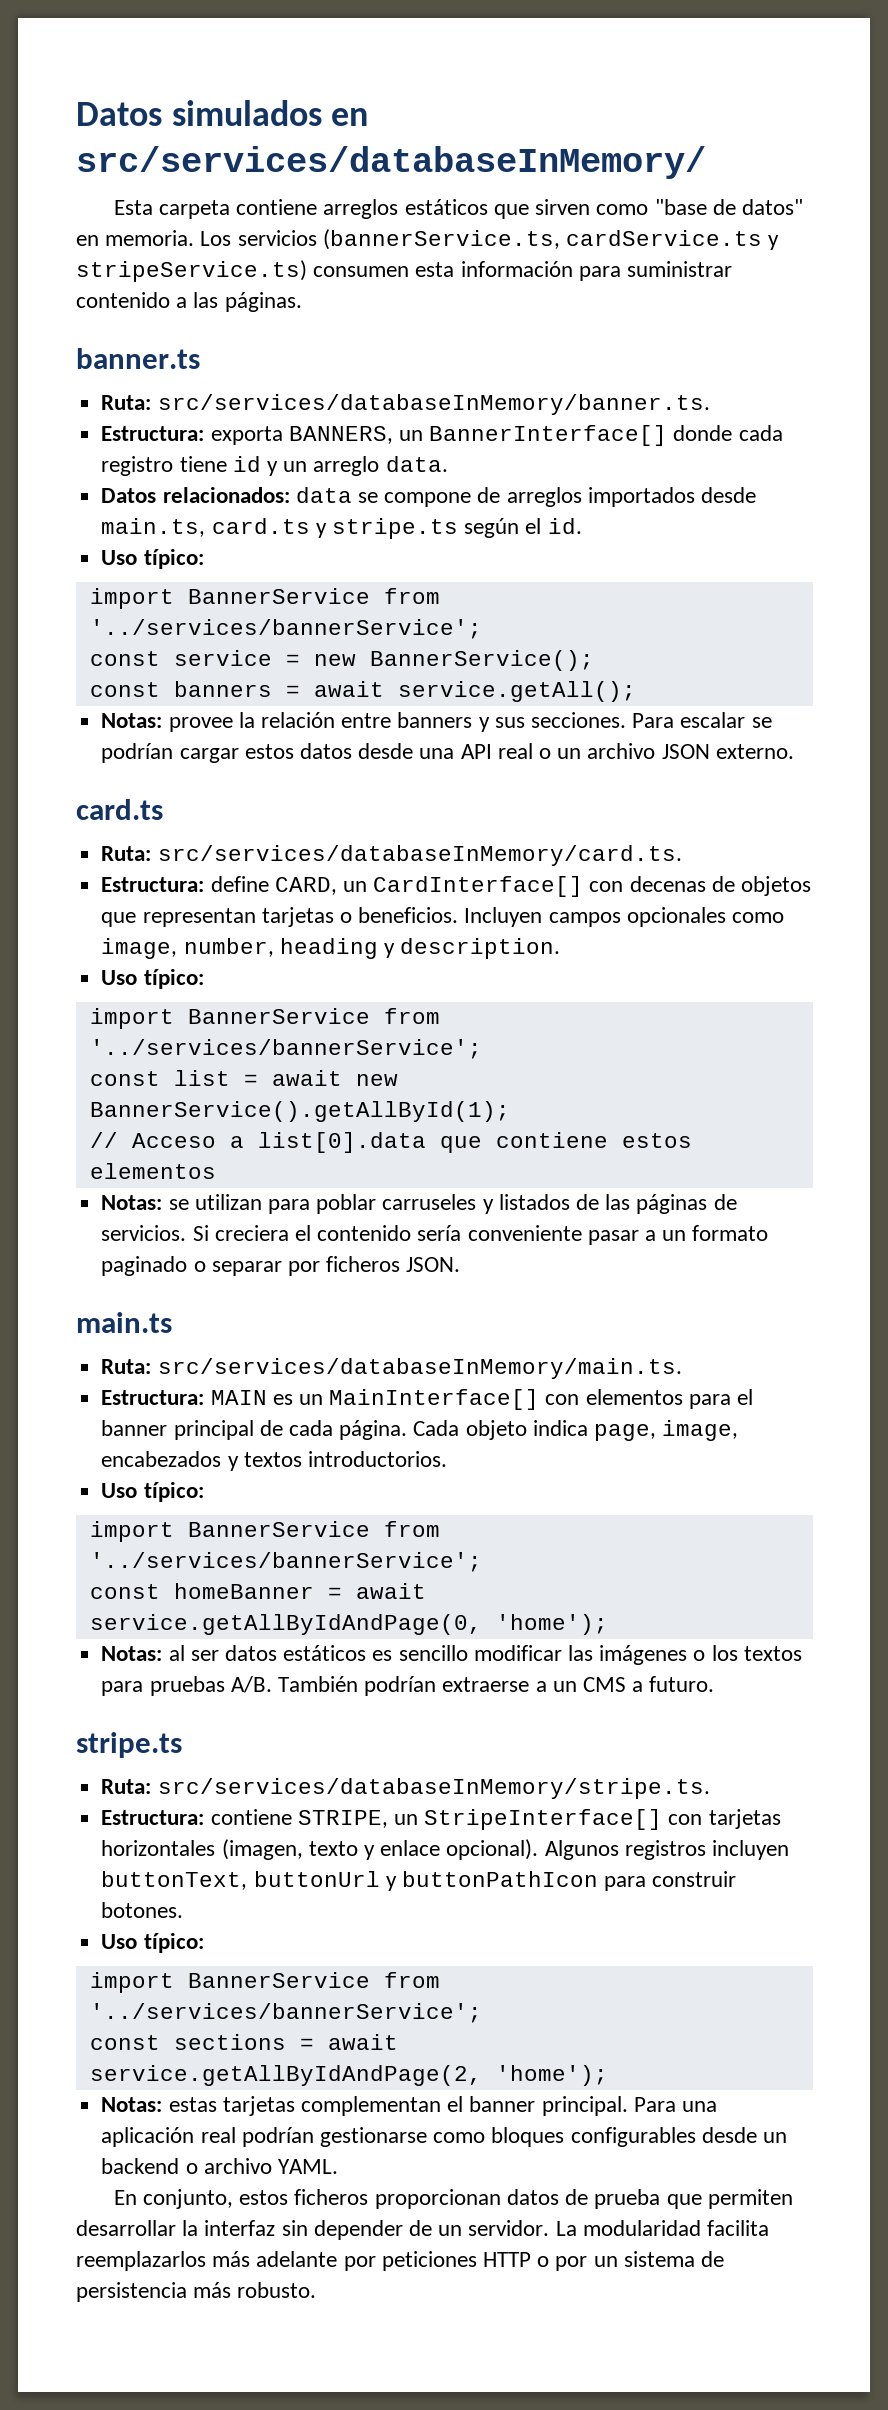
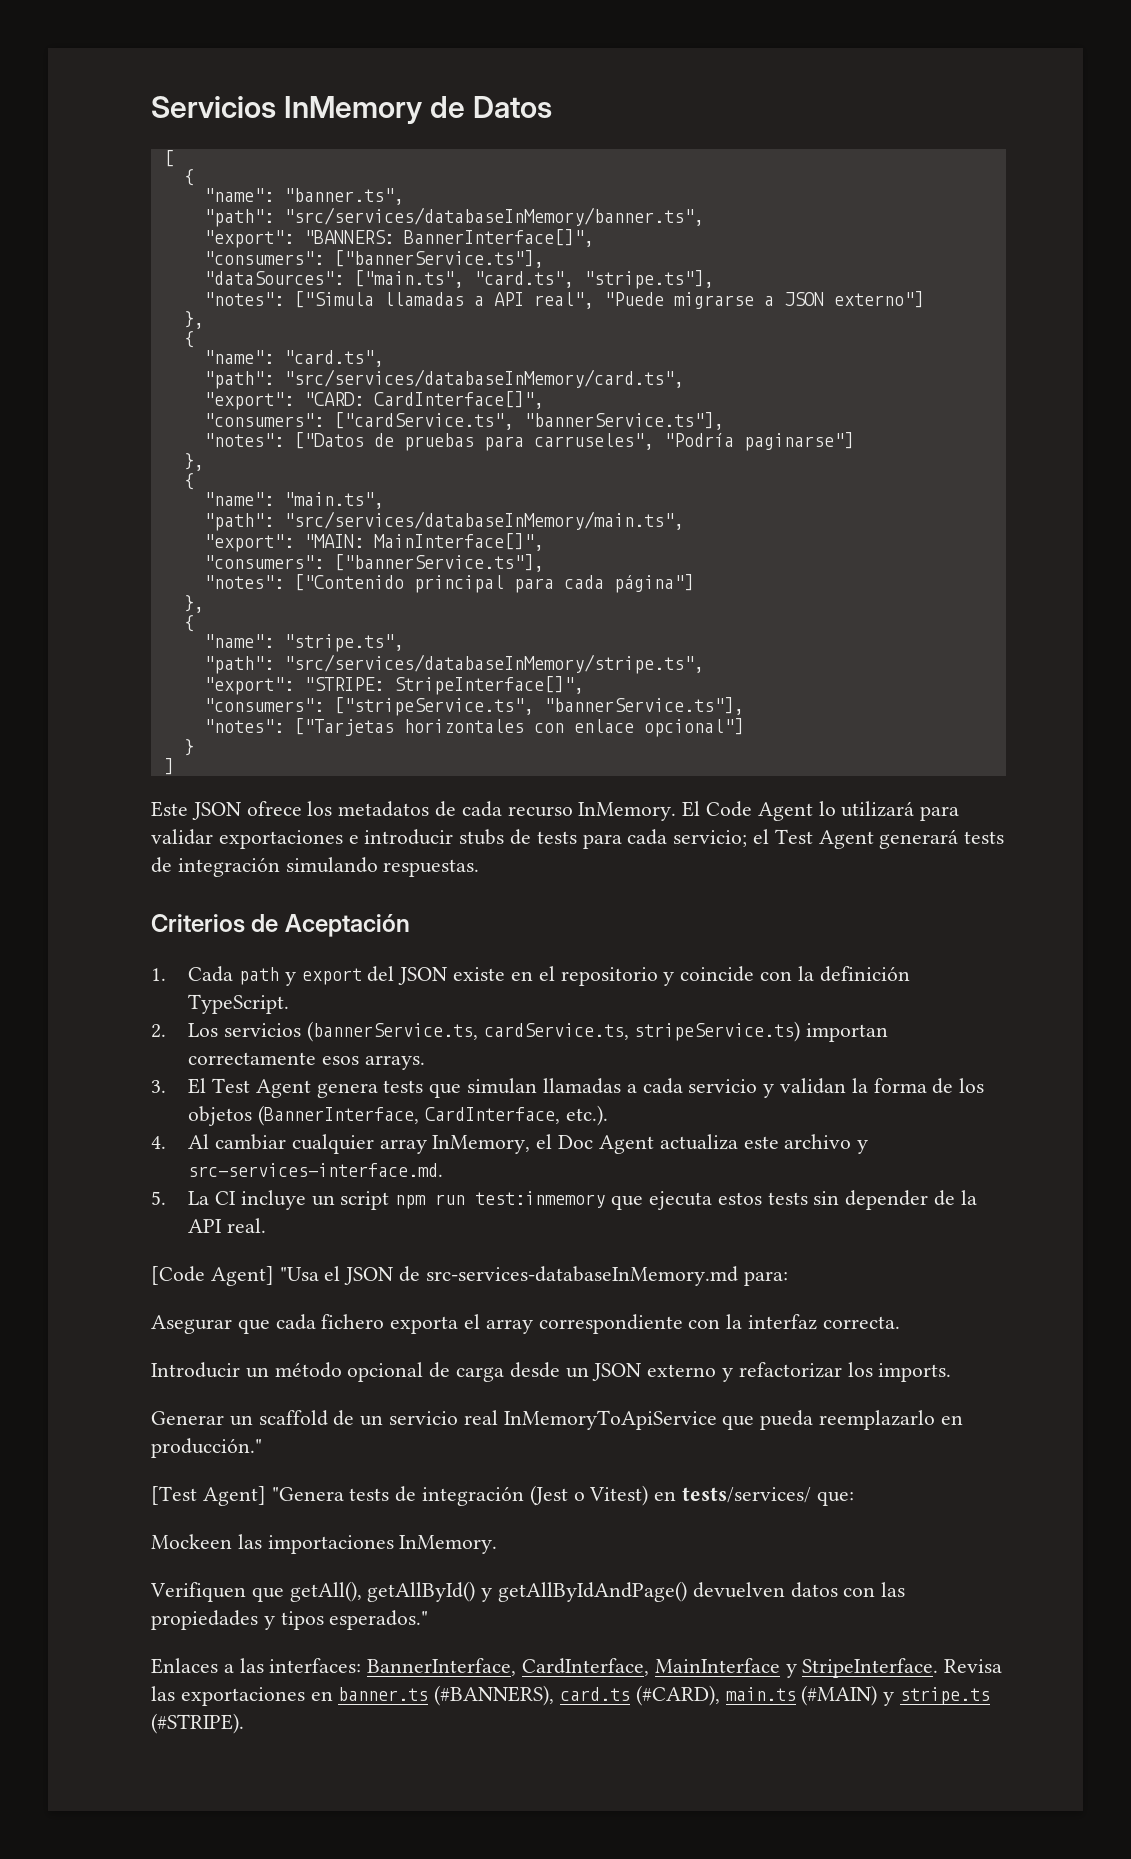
- Datos simulados en src/services/databaseInMemory/
- Esta carpeta contiene arreglos estáticos que sirven como "base de datos" en memoria. Los servicios (bannerService.ts, cardService.ts y stripeService.ts) consumen esta información para suministrar contenido a las páginas.
- banner.ts
- Ruta: src/services/databaseInMemory/banner.ts.
- Estructura: exporta BANNERS, un BannerInterface[] donde cada registro tiene id y un arreglo data.
- Datos relacionados: data se compone de arreglos importados desde main.ts, card.ts y stripe.ts según el id.
- Uso típico:
- import BannerService from '../services/bannerService';
- const service = new BannerService();
- const banners = await service.getAll();
- Notas: provee la relación entre banners y sus secciones. Para escalar se podrían cargar estos datos desde una API real o un archivo JSON externo.
- card.ts
- Ruta: src/services/databaseInMemory/card.ts.
- Estructura: define CARD, un CardInterface[] con decenas de objetos que representan tarjetas o beneficios. Incluyen campos opcionales como image, number, heading y description.
- Uso típico:
- import BannerService from '../services/bannerService';
- const list = await new BannerService().getAllById(1);
- // Acceso a list[0].data que contiene estos elementos
- Notas: se utilizan para poblar carruseles y listados de las páginas de servicios. Si creciera el contenido sería conveniente pasar a un formato paginado o separar por ficheros JSON.
- main.ts
- Ruta: src/services/databaseInMemory/main.ts.
- Estructura: MAIN es un MainInterface[] con elementos para el banner principal de cada página. Cada objeto indica page, image, encabezados y textos introductorios.
- Uso típico:
- import BannerService from '../services/bannerService';
- const homeBanner = await service.getAllByIdAndPage(0, 'home');
- Notas: al ser datos estáticos es sencillo modificar las imágenes o los textos para pruebas A/B. También podrían extraerse a un CMS a futuro.
- stripe.ts
- Ruta: src/services/databaseInMemory/stripe.ts.
- Estructura: contiene STRIPE, un StripeInterface[] con tarjetas horizontales (imagen, texto y enlace opcional). Algunos registros incluyen buttonText, buttonUrl y buttonPathIcon para construir botones.
- Uso típico:
- import BannerService from '../services/bannerService';
- const sections = await service.getAllByIdAndPage(2, 'home');
- Notas: estas tarjetas complementan el banner principal. Para una aplicación real podrían gestionarse como bloques configurables desde un backend o archivo YAML.
- En conjunto, estos ficheros proporcionan datos de prueba que permiten desarrollar la interfaz sin depender de un servidor. La modularidad facilita reemplazarlos más adelante por peticiones HTTP o por un sistema de persistencia más robusto.
+ Servicios InMemory de Datos
+ [
+ {
+ "name": "banner.ts",
+ "path": "src/services/databaseInMemory/banner.ts",
+ "export": "BANNERS: BannerInterface[]",
+ "consumers": ["bannerService.ts"],
+ "dataSources": ["main.ts", "card.ts", "stripe.ts"],
+ "notes": ["Simula llamadas a API real", "Puede migrarse a JSON externo"]
+ },
+ {
+ "name": "card.ts",
+ "path": "src/services/databaseInMemory/card.ts",
+ "export": "CARD: CardInterface[]",
+ "consumers": ["cardService.ts", "bannerService.ts"],
+ "notes": ["Datos de pruebas para carruseles", "Podría paginarse"]
+ },
+ {
+ "name": "main.ts",
+ "path": "src/services/databaseInMemory/main.ts",
+ "export": "MAIN: MainInterface[]",
+ "consumers": ["bannerService.ts"],
+ "notes": ["Contenido principal para cada página"]
+ },
+ {
+ "name": "stripe.ts",
+ "path": "src/services/databaseInMemory/stripe.ts",
+ "export": "STRIPE: StripeInterface[]",
+ "consumers": ["stripeService.ts", "bannerService.ts"],
+ "notes": ["Tarjetas horizontales con enlace opcional"]
+ }
+ ]
+ Este JSON ofrece los metadatos de cada recurso InMemory. El Code Agent lo utilizará para validar exportaciones e introducir stubs de tests para cada servicio; el Test Agent generará tests de integración simulando respuestas.
+ Criterios de Aceptación
+ 1. Cada path y export del JSON existe en el repositorio y coincide con la definición TypeScript.
+ 2. Los servicios (bannerService.ts, cardService.ts, stripeService.ts) importan correctamente esos arrays.
+ 3. El Test Agent genera tests que simulan llamadas a cada servicio y validan la forma de los objetos (BannerInterface, CardInterface, etc.).
+ 4. Al cambiar cualquier array InMemory, el Doc Agent actualiza este archivo y src-services-interface.md.
+ 5. La CI incluye un script npm run test:inmemory que ejecuta estos tests sin depender de la API real.
+ [Code Agent] "Usa el JSON de src-services-databaseInMemory.md para:
+ Asegurar que cada fichero exporta el array correspondiente con la interfaz correcta.
+ Introducir un método opcional de carga desde un JSON externo y refactorizar los imports.
+ Generar un scaffold de un servicio real InMemoryToApiService que pueda reemplazarlo en producción."
+ [Test Agent] "Genera tests de integración (Jest o Vitest) en tests/services/ que:
+ Mockeen las importaciones InMemory.
+ Verifiquen que getAll(), getAllById() y getAllByIdAndPage() devuelven datos con las propiedades y tipos esperados."
+ Enlaces a las interfaces: BannerInterface, CardInterface, MainInterface y StripeInterface. Revisa las exportaciones en banner.ts (#BANNERS), card.ts (#CARD), main.ts (#MAIN) y stripe.ts (#STRIPE).

